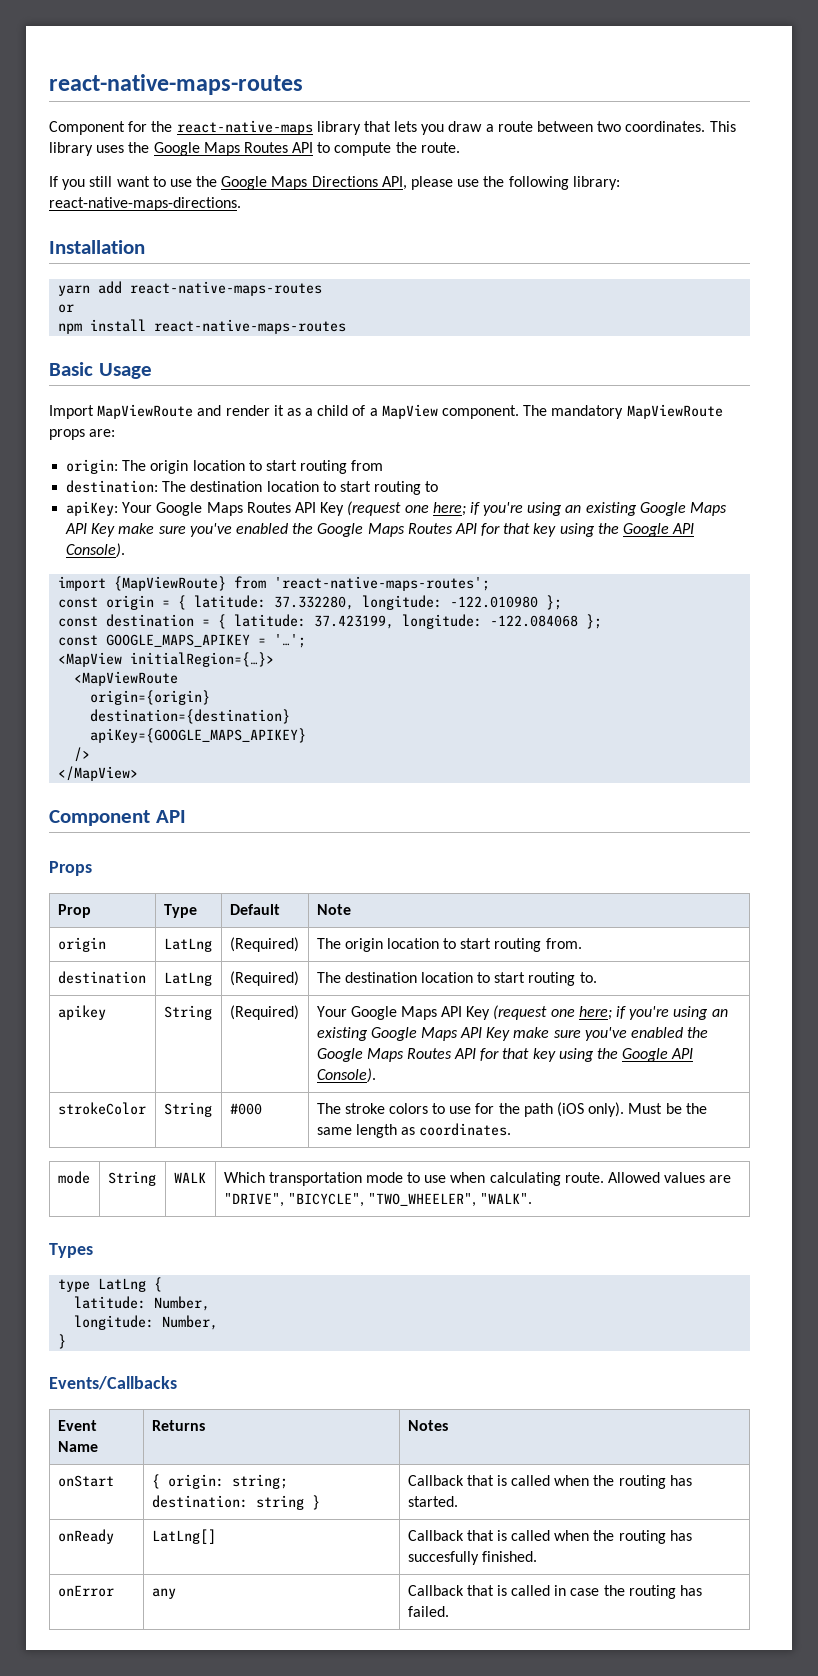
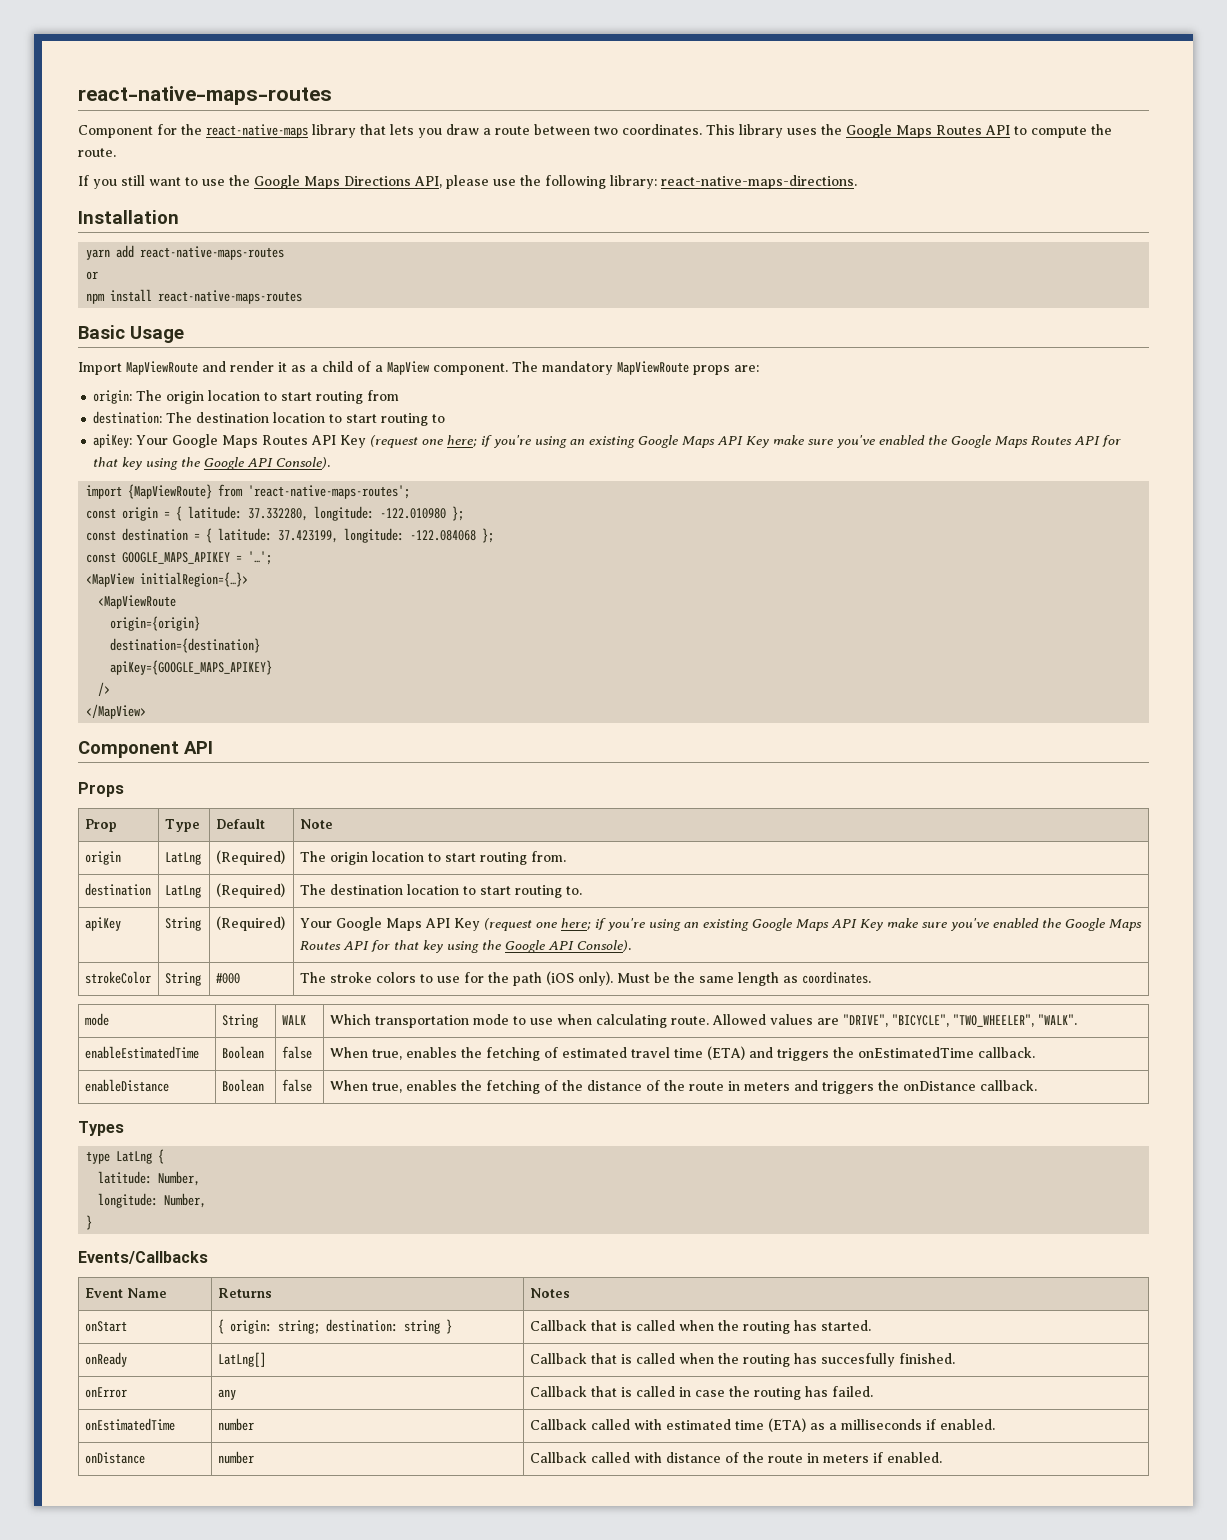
- apikey | String | (Required) | Your Google Maps API Key (request one here; if you're using an existing Google Maps API Key make sure you've enabled the Google Maps Routes API for that key using the Google API Console).
+ apiKey | String | (Required) | Your Google Maps API Key (request one here; if you're using an existing Google Maps API Key make sure you've enabled the Google Maps Routes API for that key using the Google API Console).
+ enableEstimatedTime | Boolean | false | When true, enables the fetching of estimated travel time (ETA) and triggers the onEstimatedTime callback.
+ enableDistance | Boolean | false | When true, enables the fetching of the distance of the route in meters and triggers the onDistance callback.
+ onEstimatedTime | number | Callback called with estimated time (ETA) as a milliseconds if enabled.
+ onDistance | number | Callback called with distance of the route in meters if enabled.

